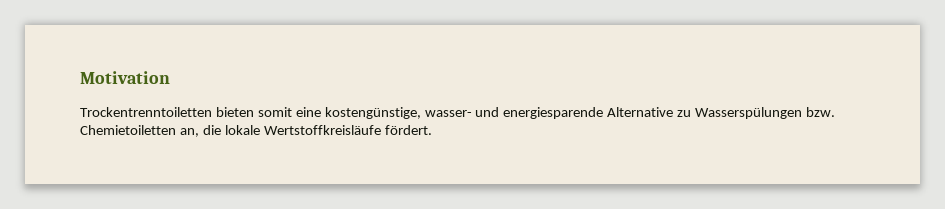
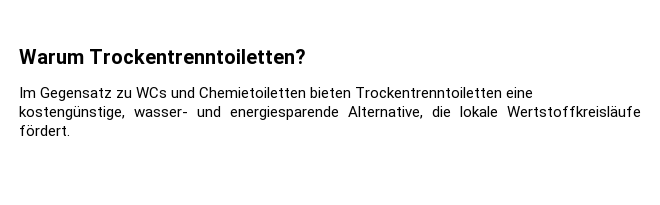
- Motivation
- Trockentrenntoiletten bieten somit eine kostengünstige, wasser- und energiesparende Alternative zu Wasserspülungen bzw. Chemietoiletten an, die lokale Wertstoffkreisläufe fördert.
+ Warum Trockentrenntoiletten?
+ Im Gegensatz zu WCs und Chemietoiletten bieten Trockentrenntoiletten eine kostengünstige, wasser- und energiesparende Alternative, die lokale Wertstoffkreisläufe fördert.

